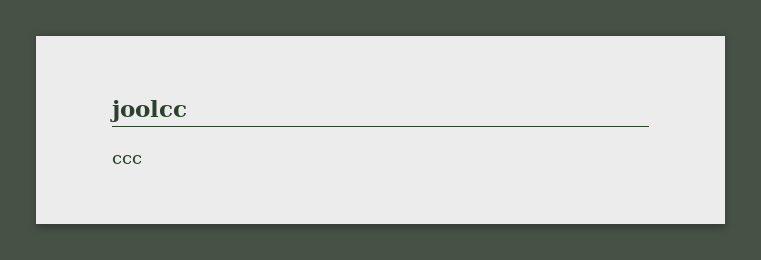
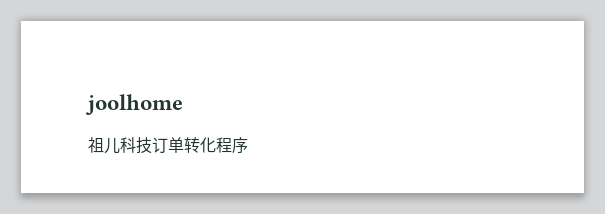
- joolcc
- ccc
+ joolhome
+ 祖儿科技订单转化程序

